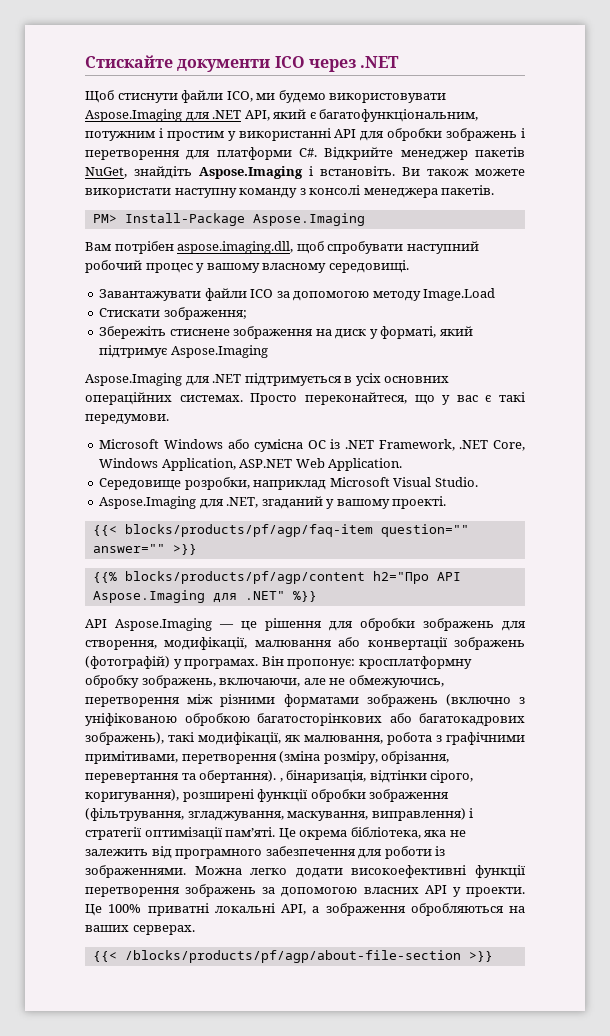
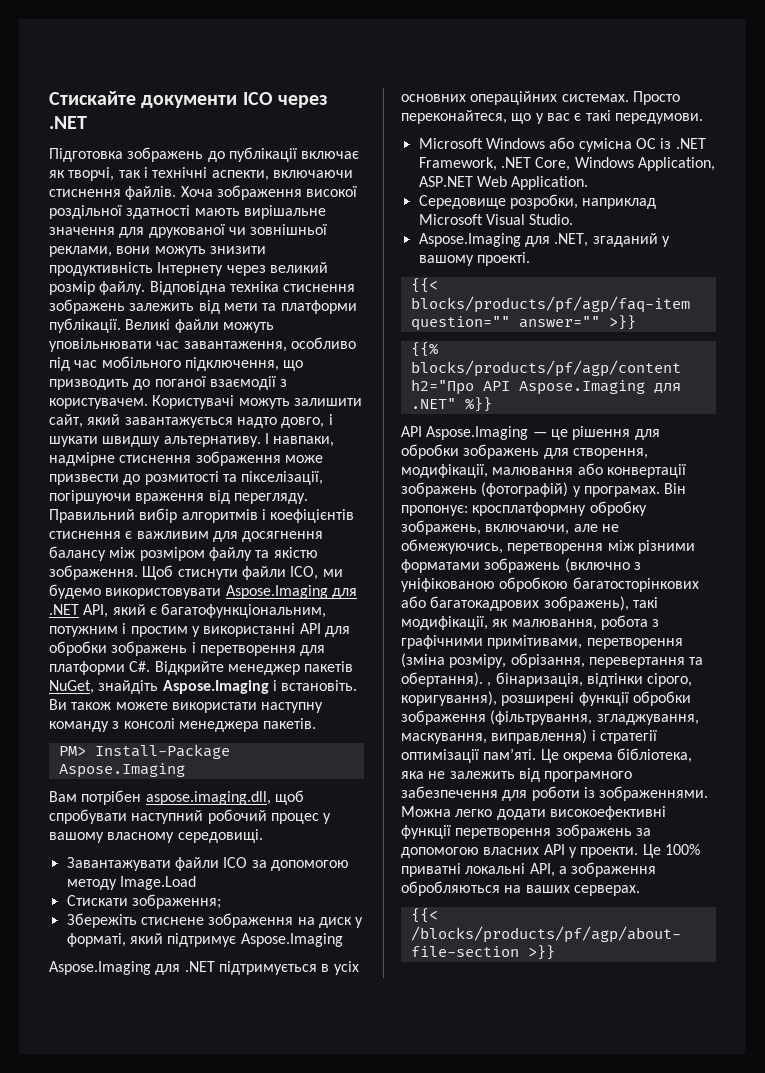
+ Підготовка зображень до публікації включає як творчі, так і технічні аспекти, включаючи стиснення файлів. Хоча зображення високої роздільної здатності мають вирішальне значення для друкованої чи зовнішньої реклами, вони можуть знизити продуктивність Інтернету через великий розмір файлу. Відповідна техніка стиснення зображень залежить від мети та платформи публікації. Великі файли можуть уповільнювати час завантаження, особливо під час мобільного підключення, що призводить до поганої взаємодії з користувачем. Користувачі можуть залишити сайт, який завантажується надто довго, і шукати швидшу альтернативу. І навпаки, надмірне стиснення зображення може призвести до розмитості та пікселізації, погіршуючи враження від перегляду. Правильний вибір алгоритмів і коефіцієнтів стиснення є важливим для досягнення балансу між розміром файлу та якістю зображення.

